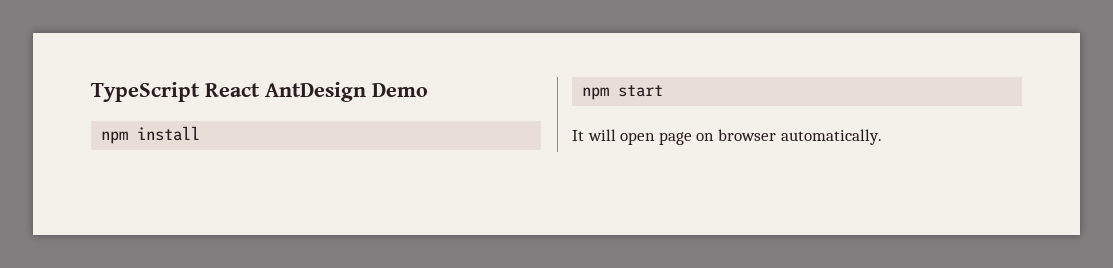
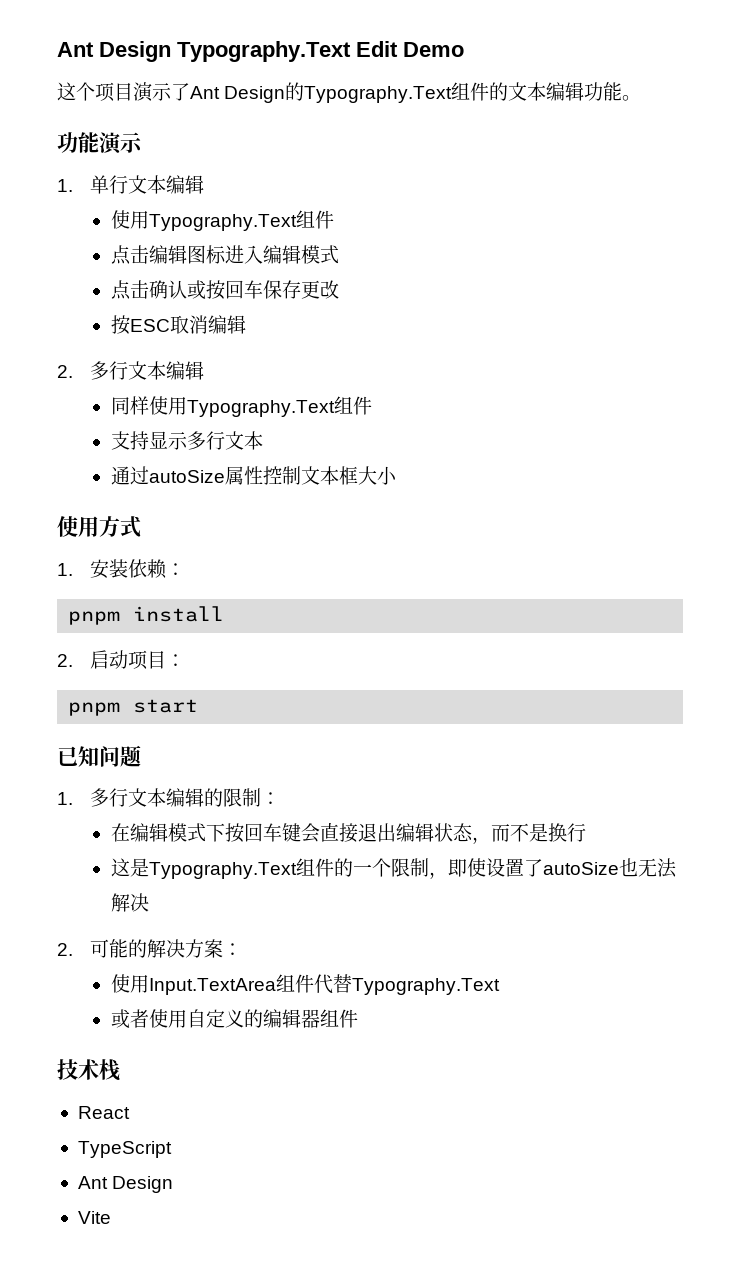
- TypeScript React AntDesign Demo
- npm install
- npm start
- It will open page on browser automatically.
+ Ant Design Typography.Text Edit Demo
+ 这个项目演示了Ant Design的Typography.Text组件的文本编辑功能。
+ 功能演示
+ 1.单行文本编辑
+ 使用Typography.Text组件
+ 点击编辑图标进入编辑模式
+ 点击确认或按回车保存更改
+ 按ESC取消编辑
+ 2.多行文本编辑
+ 同样使用Typography.Text组件
+ 支持显示多行文本
+ 通过autoSize属性控制文本框大小
+ 使用方式
+ 1.安装依赖：
+ pnpm install
+ 2.启动项目：
+ pnpm start
+ 已知问题
+ 1.多行文本编辑的限制：
+ 在编辑模式下按回车键会直接退出编辑状态，而不是换行
+ 这是Typography.Text组件的一个限制，即使设置了autoSize也无法解决
+ 2.可能的解决方案：
+ 使用Input.TextArea组件代替Typography.Text
+ 或者使用自定义的编辑器组件
+ 技术栈
+ React
+ TypeScript
+ Ant Design
+ Vite

